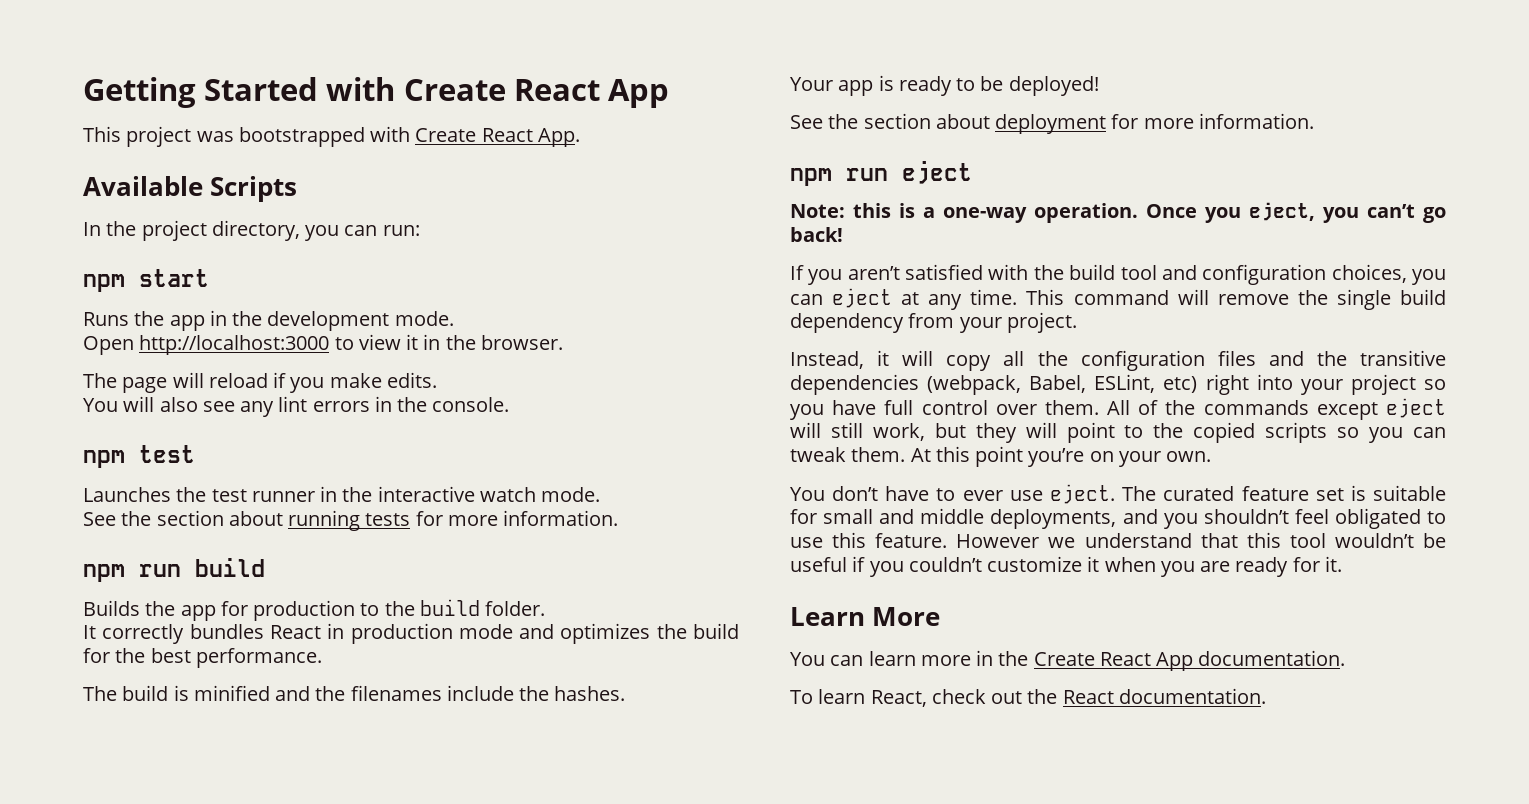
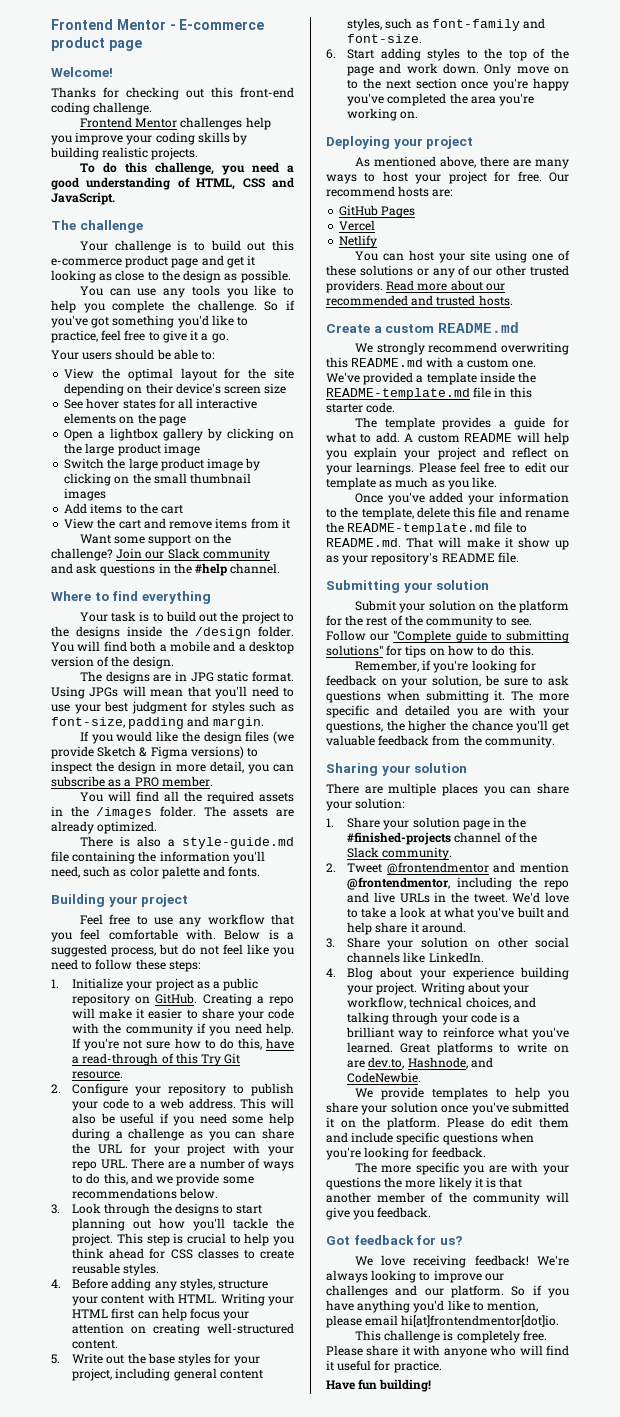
- Getting Started with Create React App
- This project was bootstrapped with Create React App.
- Available Scripts
- In the project directory, you can run:
- npm start
- Runs the app in the development mode.
- Open http://localhost:3000 to view it in the browser.
- The page will reload if you make edits.
- You will also see any lint errors in the console.
- npm test
- Launches the test runner in the interactive watch mode.
- See the section about running tests for more information.
- npm run build
- Builds the app for production to the build folder.
- It correctly bundles React in production mode and optimizes the build for the best performance.
- The build is minified and the filenames include the hashes.
- Your app is ready to be deployed!
- See the section about deployment for more information.
- npm run eject
- Note: this is a one-way operation. Once you eject, you can’t go back!
- If you aren’t satisfied with the build tool and configuration choices, you can eject at any time. This command will remove the single build dependency from your project.
- Instead, it will copy all the configuration files and the transitive dependencies (webpack, Babel, ESLint, etc) right into your project so you have full control over them. All of the commands except eject will still work, but they will point to the copied scripts so you can tweak them. At this point you’re on your own.
- You don’t have to ever use eject. The curated feature set is suitable for small and middle deployments, and you shouldn’t feel obligated to use this feature. However we understand that this tool wouldn’t be useful if you couldn’t customize it when you are ready for it.
- Learn More
- You can learn more in the Create React App documentation.
- To learn React, check out the React documentation.
+ Frontend Mentor - E-commerce product page
+ Welcome!
+ Thanks for checking out this front-end coding challenge.
+ Frontend Mentor challenges help you improve your coding skills by building realistic projects.
+ To do this challenge, you need a good understanding of HTML, CSS and JavaScript.
+ The challenge
+ Your challenge is to build out this e-commerce product page and get it looking as close to the design as possible.
+ You can use any tools you like to help you complete the challenge. So if you've got something you'd like to practice, feel free to give it a go.
+ Your users should be able to:
+ View the optimal layout for the site depending on their device's screen size
+ See hover states for all interactive elements on the page
+ Open a lightbox gallery by clicking on the large product image
+ Switch the large product image by clicking on the small thumbnail images
+ Add items to the cart
+ View the cart and remove items from it
+ Want some support on the challenge? Join our Slack community and ask questions in the #help channel.
+ Where to find everything
+ Your task is to build out the project to the designs inside the /design folder. You will find both a mobile and a desktop version of the design.
+ The designs are in JPG static format. Using JPGs will mean that you'll need to use your best judgment for styles such as font-size, padding and margin.
+ If you would like the design files (we provide Sketch & Figma versions) to inspect the design in more detail, you can subscribe as a PRO member.
+ You will find all the required assets in the /images folder. The assets are already optimized.
+ There is also a style-guide.md file containing the information you'll need, such as color palette and fonts.
+ Building your project
+ Feel free to use any workflow that you feel comfortable with. Below is a suggested process, but do not feel like you need to follow these steps:
+ 1. Initialize your project as a public repository on GitHub. Creating a repo will make it easier to share your code with the community if you need help. If you're not sure how to do this, have a read-through of this Try Git resource.
+ 2. Configure your repository to publish your code to a web address. This will also be useful if you need some help during a challenge as you can share the URL for your project with your repo URL. There are a number of ways to do this, and we provide some recommendations below.
+ 3. Look through the designs to start planning out how you'll tackle the project. This step is crucial to help you think ahead for CSS classes to create reusable styles.
+ 4. Before adding any styles, structure your content with HTML. Writing your HTML first can help focus your attention on creating well-structured content.
+ 5. Write out the base styles for your project, including general content styles, such as font-family and font-size.
+ 6. Start adding styles to the top of the page and work down. Only move on to the next section once you're happy you've completed the area you're working on.
+ Deploying your project
+ As mentioned above, there are many ways to host your project for free. Our recommend hosts are:
+ GitHub Pages
+ Vercel
+ Netlify
+ You can host your site using one of these solutions or any of our other trusted providers. Read more about our recommended and trusted hosts.
+ Create a custom README.md
+ We strongly recommend overwriting this README.md with a custom one. We've provided a template inside the README-template.md file in this starter code.
+ The template provides a guide for what to add. A custom README will help you explain your project and reflect on your learnings. Please feel free to edit our template as much as you like.
+ Once you've added your information to the template, delete this file and rename the README-template.md file to README.md. That will make it show up as your repository's README file.
+ Submitting your solution
+ Submit your solution on the platform for the rest of the community to see. Follow our "Complete guide to submitting solutions" for tips on how to do this.
+ Remember, if you're looking for feedback on your solution, be sure to ask questions when submitting it. The more specific and detailed you are with your questions, the higher the chance you'll get valuable feedback from the community.
+ Sharing your solution
+ There are multiple places you can share your solution:
+ 1. Share your solution page in the #finished-projects channel of the Slack community.
+ 2. Tweet @frontendmentor and mention @frontendmentor, including the repo and live URLs in the tweet. We'd love to take a look at what you've built and help share it around.
+ 3. Share your solution on other social channels like LinkedIn.
+ 4. Blog about your experience building your project. Writing about your workflow, technical choices, and talking through your code is a brilliant way to reinforce what you've learned. Great platforms to write on are dev.to, Hashnode, and CodeNewbie.
+ We provide templates to help you share your solution once you've submitted it on the platform. Please do edit them and include specific questions when you're looking for feedback.
+ The more specific you are with your questions the more likely it is that another member of the community will give you feedback.
+ Got feedback for us?
+ We love receiving feedback! We're always looking to improve our challenges and our platform. So if you have anything you'd like to mention, please email hi[at]frontendmentor[dot]io.
+ This challenge is completely free. Please share it with anyone who will find it useful for practice.
+ Have fun building!

